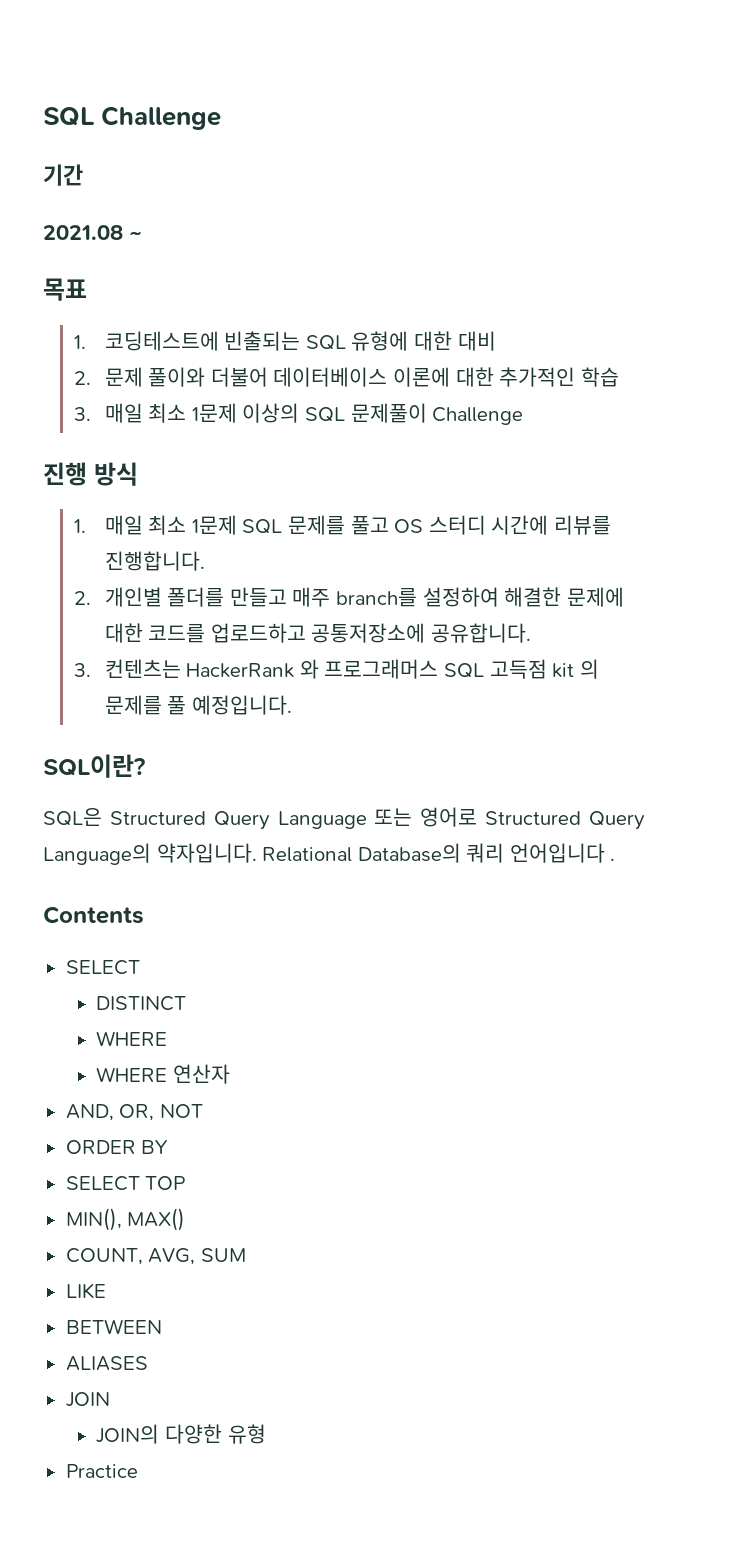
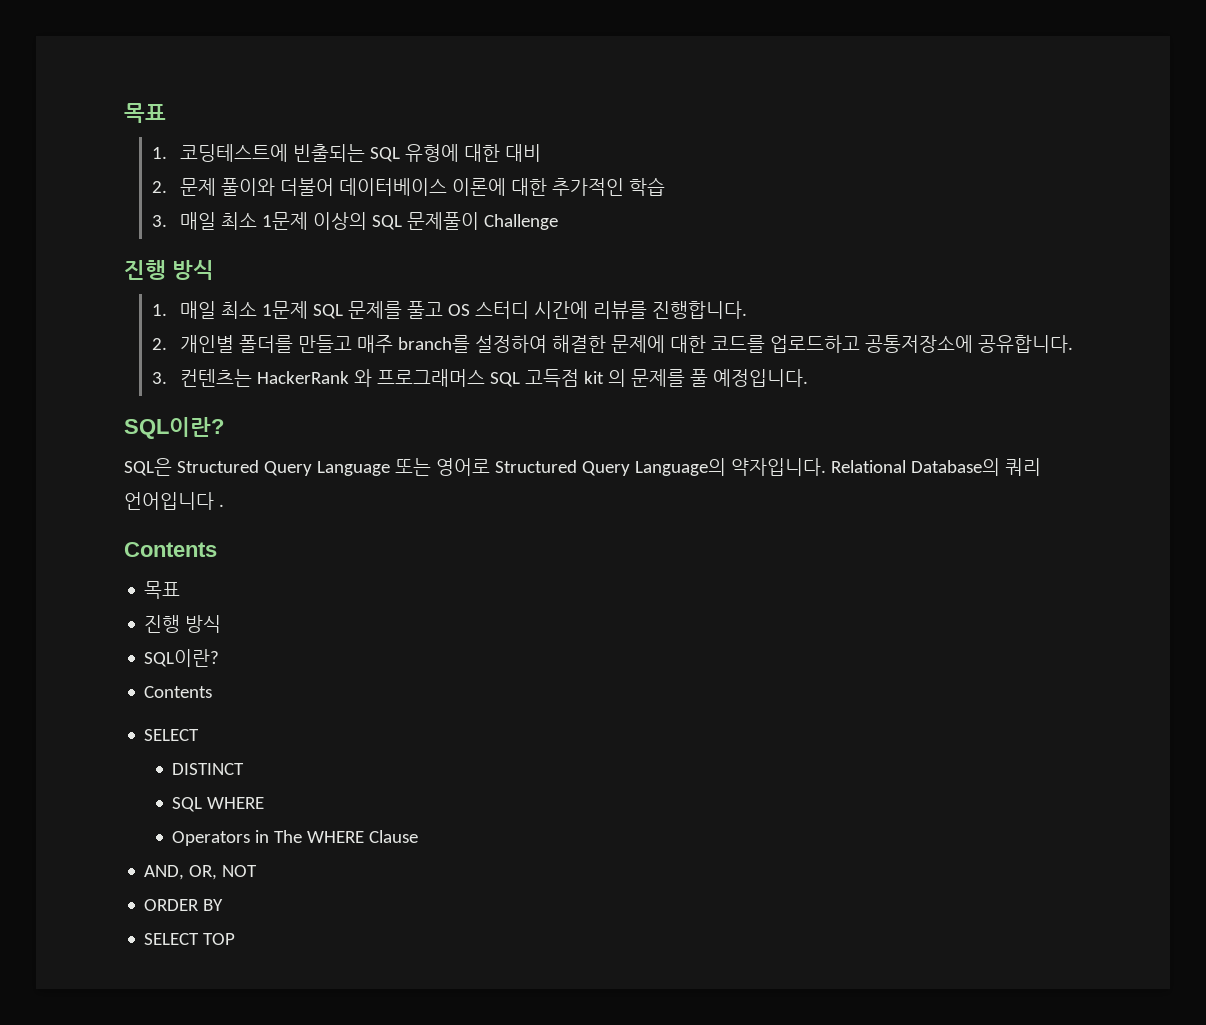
- SQL Challenge
- 기간
- 2021.08 ~
  Relational Database의 쿼리 언어입니다 .
+ Contents
+ 목표
+ 진행 방식
+ SQL이란?
  DISTINCT
- WHERE
+ SQL WHERE
- WHERE 연산자
+ Operators in The WHERE Clause
- MIN(), MAX()
- COUNT, AVG, SUM
- LIKE
- BETWEEN
- ALIASES
- JOIN
- JOIN의 다양한 유형
- Practice

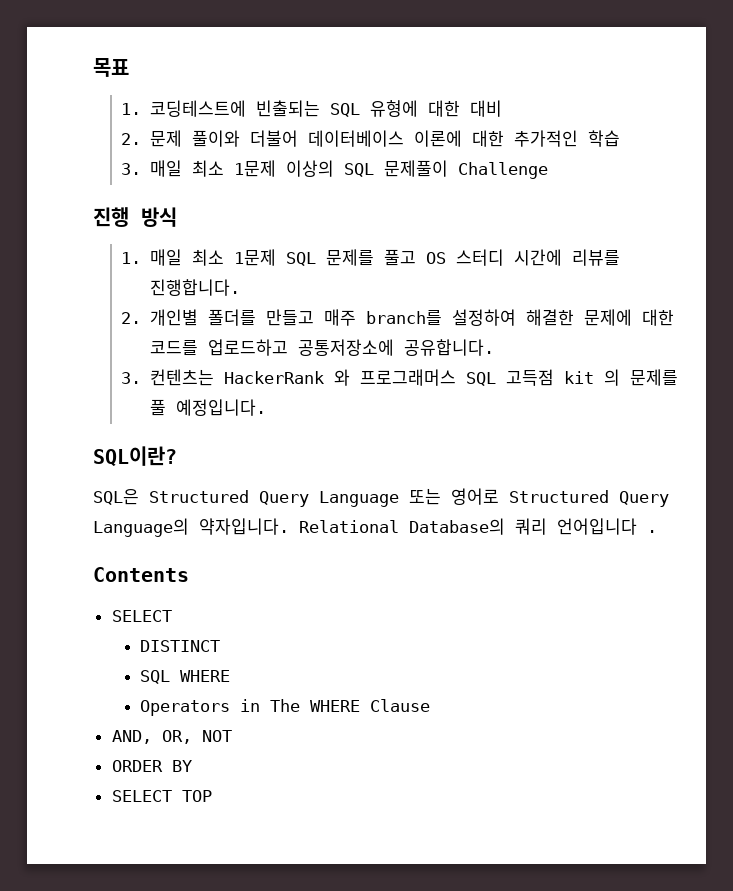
  Relational Database의 쿼리 언어입니다 .
- Contents
- 목표
- 진행 방식
- SQL이란?

